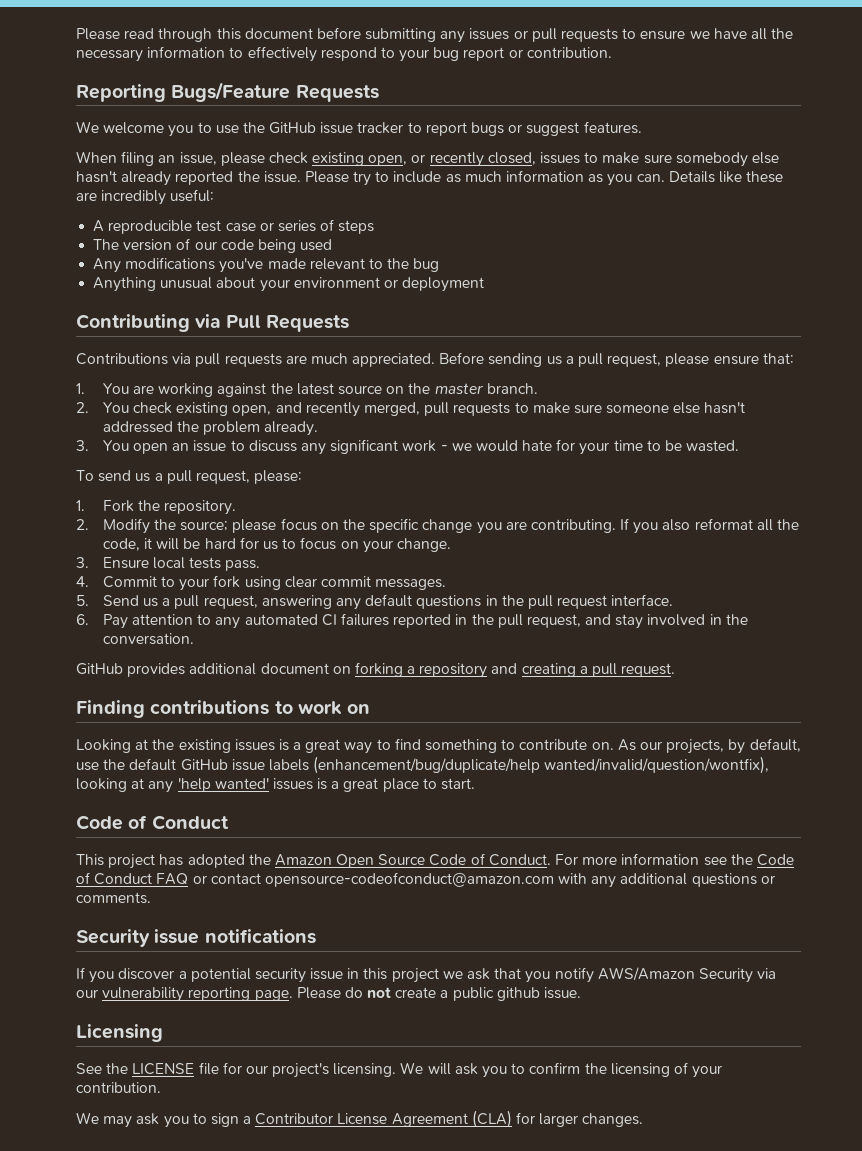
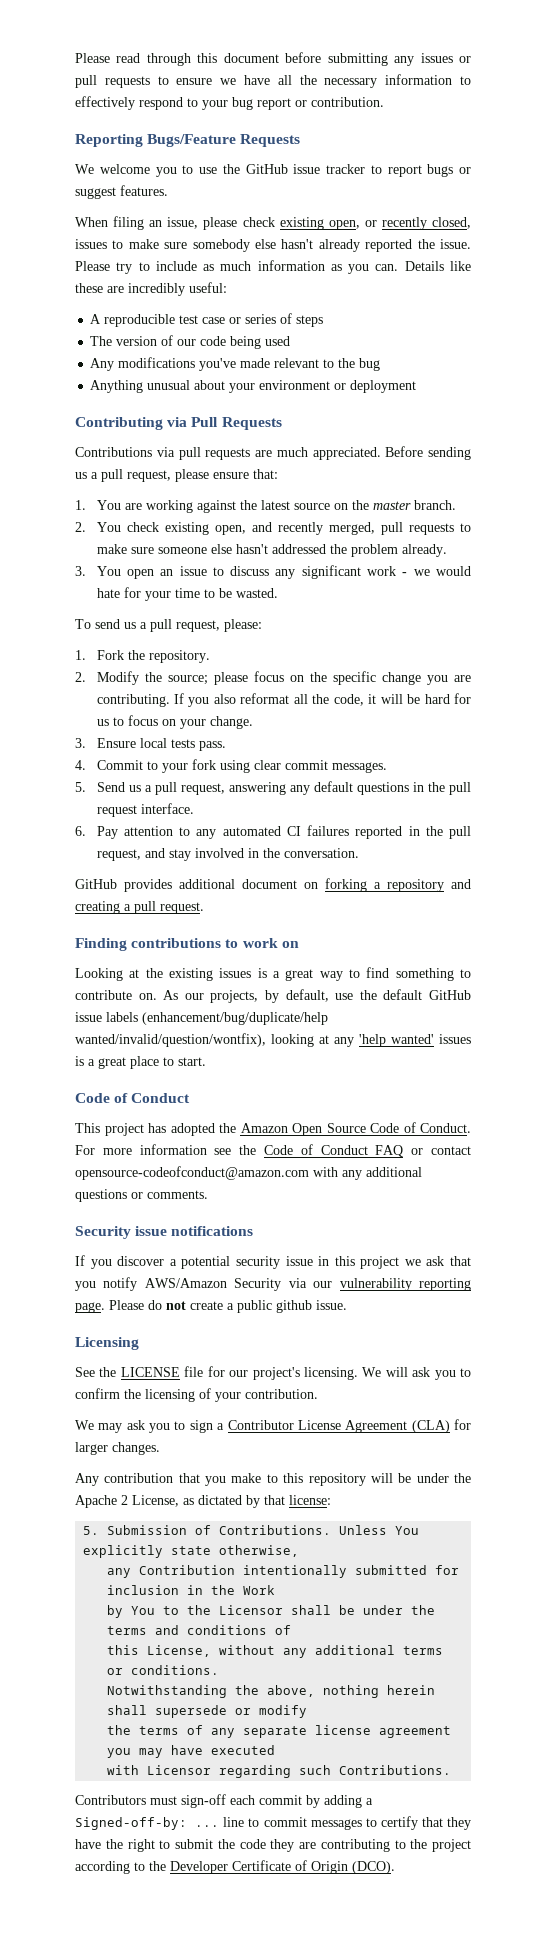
+ Any contribution that you make to this repository will be under the Apache 2 License, as dictated by that license:
+ 5. Submission of Contributions. Unless You explicitly state otherwise,
+ any Contribution intentionally submitted for inclusion in the Work
+ by You to the Licensor shall be under the terms and conditions of
+ this License, without any additional terms or conditions.
+ Notwithstanding the above, nothing herein shall supersede or modify
+ the terms of any separate license agreement you may have executed
+ with Licensor regarding such Contributions.
+ Contributors must sign-off each commit by adding a Signed-off-by: ... line to commit messages to certify that they have the right to submit the code they are contributing to the project according to the Developer Certificate of Origin (DCO).

